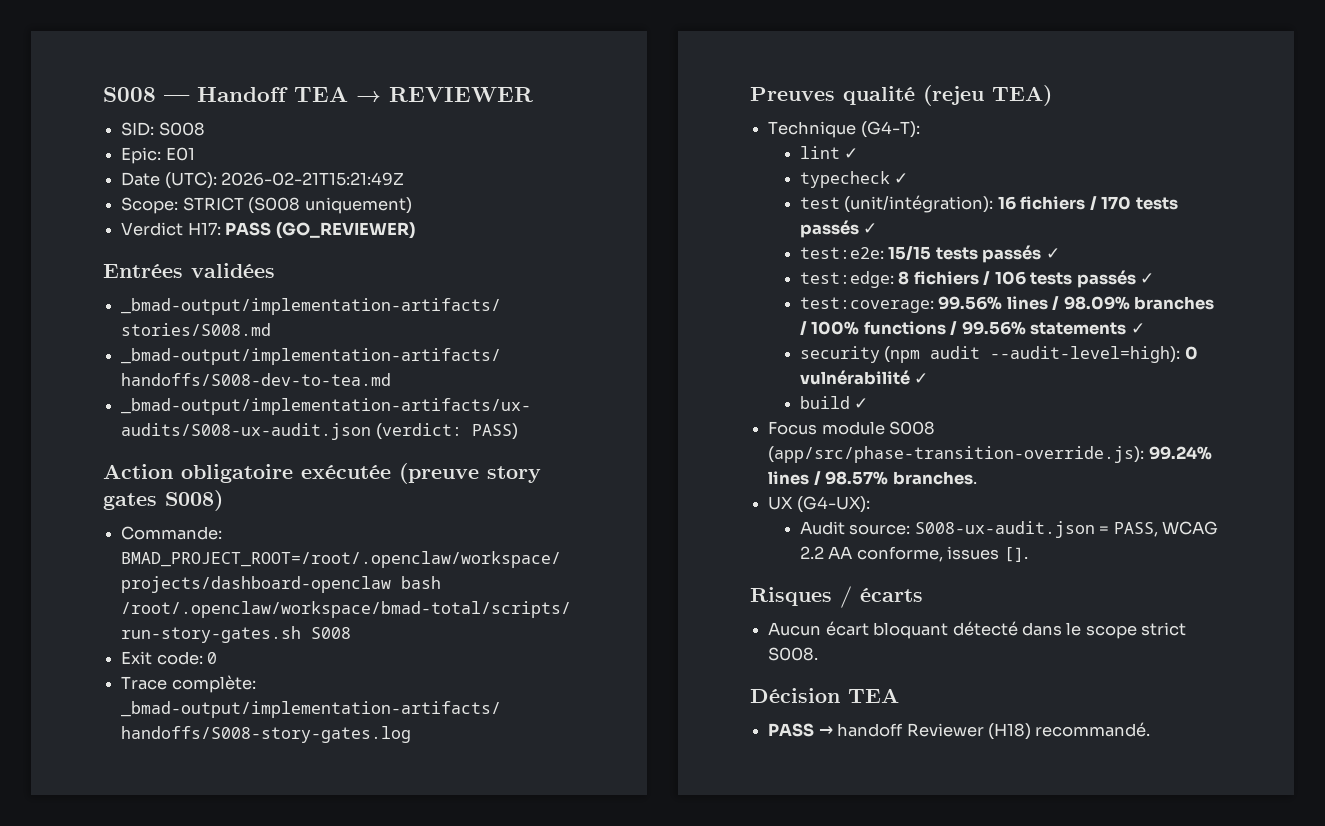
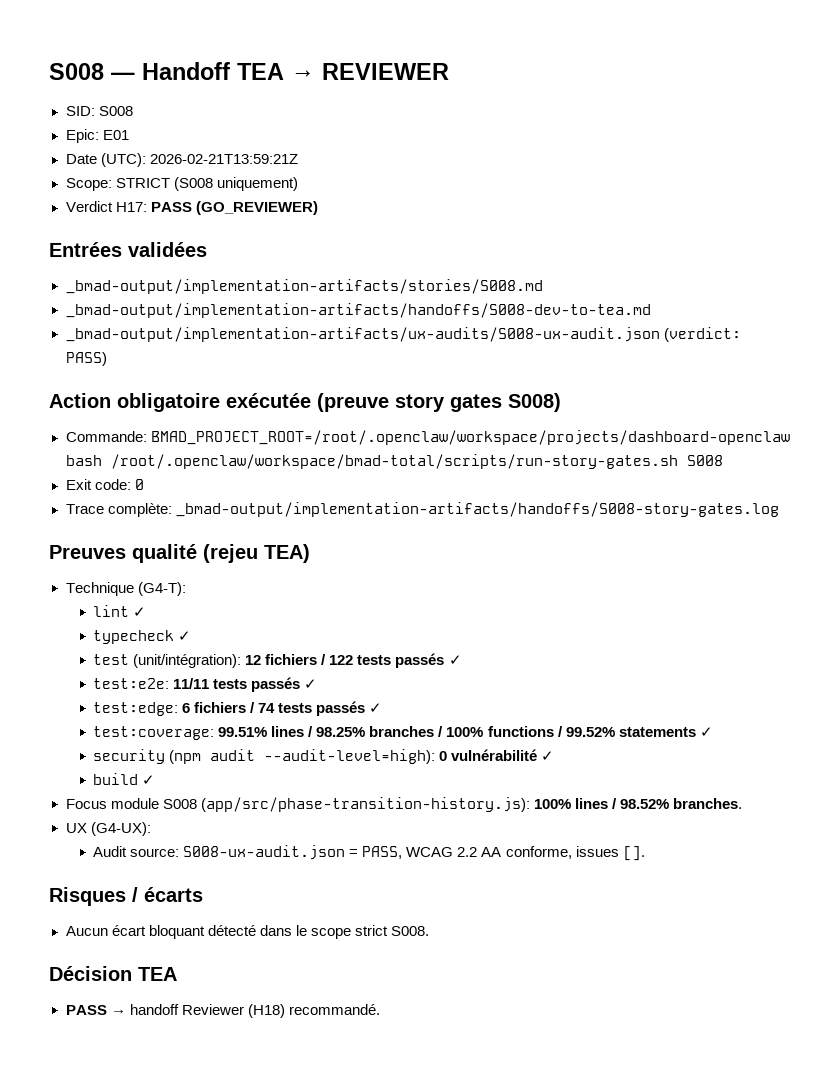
- Date (UTC): 2026-02-21T15:21:49Z
+ Date (UTC): 2026-02-21T13:59:21Z
- test (unit/intégration): 16 fichiers / 170 tests passés ✓
+ test (unit/intégration): 12 fichiers / 122 tests passés ✓
- test:e2e: 15/15 tests passés ✓
+ test:e2e: 11/11 tests passés ✓
- test:edge: 8 fichiers / 106 tests passés ✓
+ test:edge: 6 fichiers / 74 tests passés ✓
- test:coverage: 99.56% lines / 98.09% branches / 100% functions / 99.56% statements ✓
+ test:coverage: 99.51% lines / 98.25% branches / 100% functions / 99.52% statements ✓
- Focus module S008 (app/src/phase-transition-override.js): 99.24% lines / 98.57% branches.
+ Focus module S008 (app/src/phase-transition-history.js): 100% lines / 98.52% branches.

